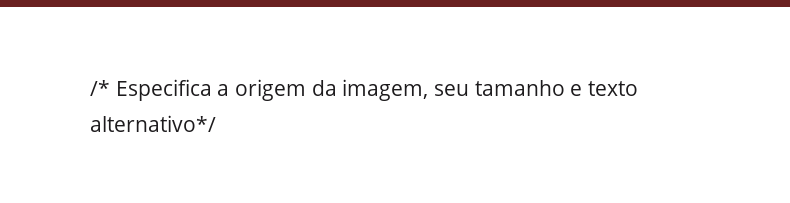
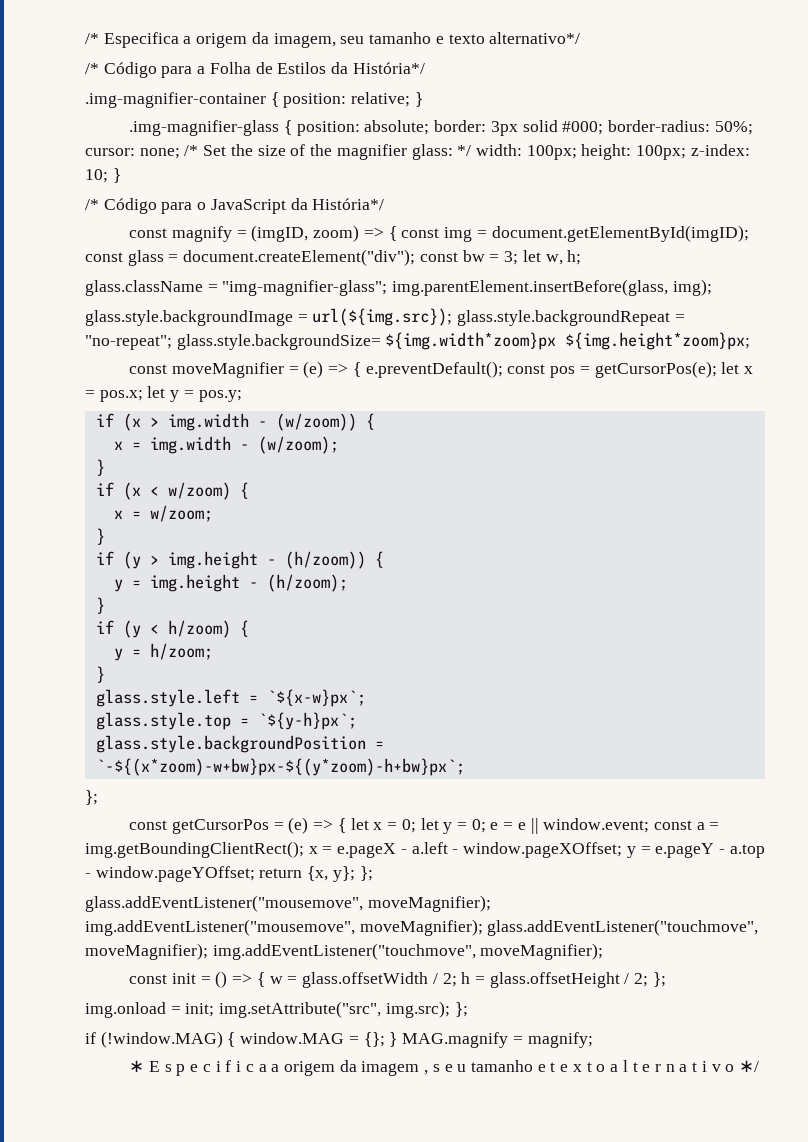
+ /* Código para a Folha de Estilos da História*/
+ .img-magnifier-container { position: relative; }
+ .img-magnifier-glass { position: absolute; border: 3px solid #000; border-radius: 50%; cursor: none; /* Set the size of the magnifier glass: */ width: 100px; height: 100px; z-index: 10; }
+ /* Código para o JavaScript da História*/
+ const magnify = (imgID, zoom) => { const img = document.getElementById(imgID); const glass = document.createElement("div"); const bw = 3; let w, h;
+ glass.className = "img-magnifier-glass"; img.parentElement.insertBefore(glass, img);
+ glass.style.backgroundImage = url(${img.src}); glass.style.backgroundRepeat = "no-repeat"; glass.style.backgroundSize= ${img.width*zoom}px ${img.height*zoom}px;
+ const moveMagnifier = (e) => { e.preventDefault(); const pos = getCursorPos(e); let x = pos.x; let y = pos.y;
+ if (x > img.width - (w/zoom)) {
+ x = img.width - (w/zoom);
+ }
+ if (x < w/zoom) {
+ x = w/zoom;
+ }
+ if (y > img.height - (h/zoom)) {
+ y = img.height - (h/zoom);
+ }
+ if (y < h/zoom) {
+ y = h/zoom;
+ }
+ glass.style.left = `${x-w}px`;
+ glass.style.top = `${y-h}px`;
+ glass.style.backgroundPosition = `-${(x*zoom)-w+bw}px-${(y*zoom)-h+bw}px`;
+ };
+ const getCursorPos = (e) => { let x = 0; let y = 0; e = e || window.event; const a = img.getBoundingClientRect(); x = e.pageX - a.left - window.pageXOffset; y = e.pageY - a.top - window.pageYOffset; return {x, y}; };
+ glass.addEventListener("mousemove", moveMagnifier); img.addEventListener("mousemove", moveMagnifier); glass.addEventListener("touchmove", moveMagnifier); img.addEventListener("touchmove", moveMagnifier);
+ const init = () => { w = glass.offsetWidth / 2; h = glass.offsetHeight / 2; };
+ img.onload = init; img.setAttribute("src", img.src); };
+ if (!window.MAG) { window.MAG = {}; } MAG.magnify = magnify;
+ ∗ E s p e c i f i c a a origem da imagem , s e u tamanho e t e x t o a l t e r n a t i v o ∗/

